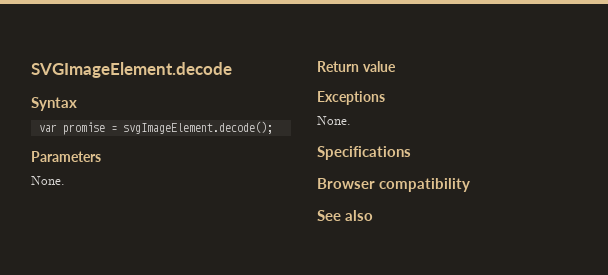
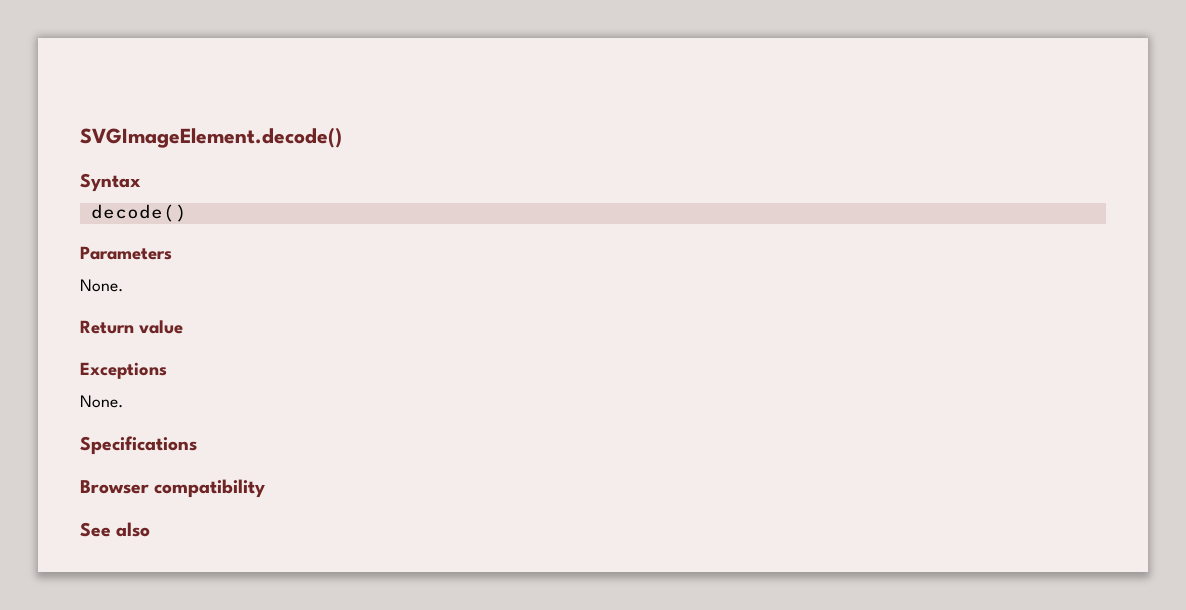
- SVGImageElement.decode
+ SVGImageElement.decode()
- var promise = svgImageElement.decode();
+ decode()

